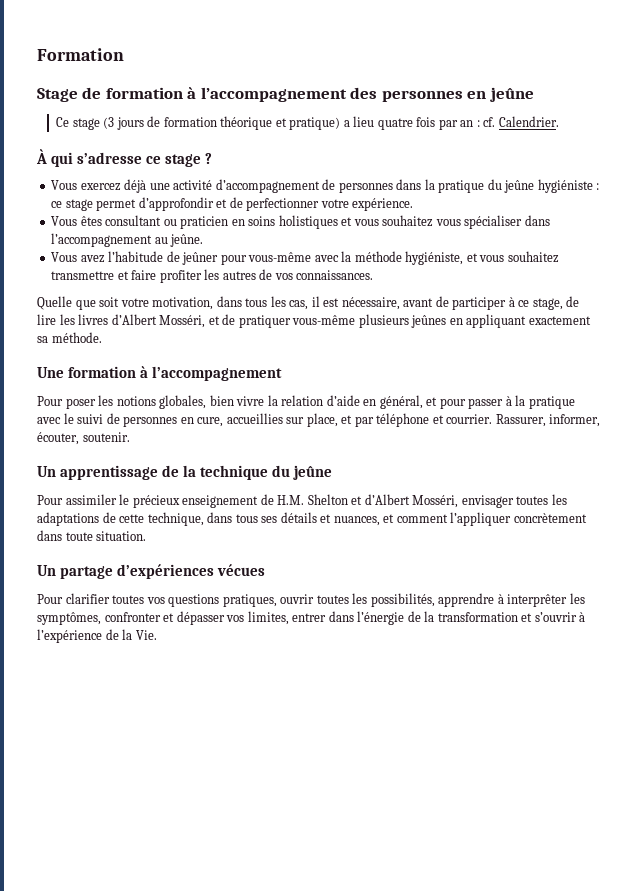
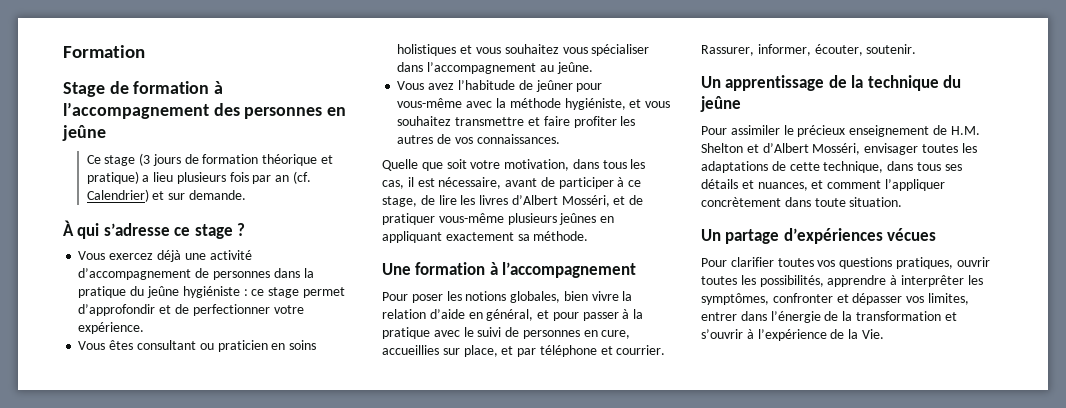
- Ce stage (3 jours de formation théorique et pratique) a lieu quatre fois par an : cf. Calendrier.
+ Ce stage (3 jours de formation théorique et pratique) a lieu plusieurs fois par an (cf. Calendrier) et sur demande.

